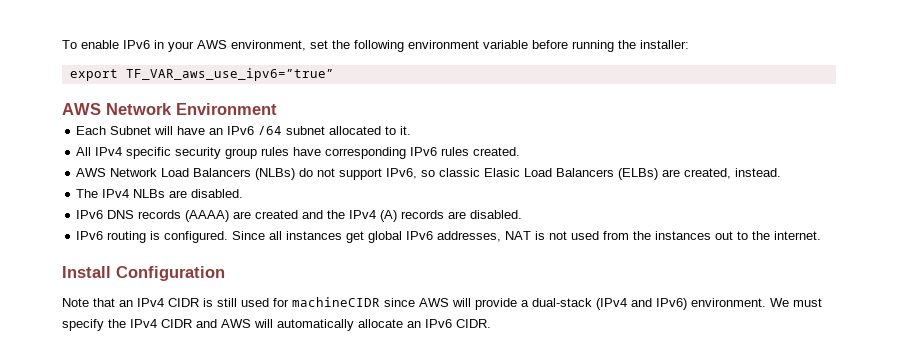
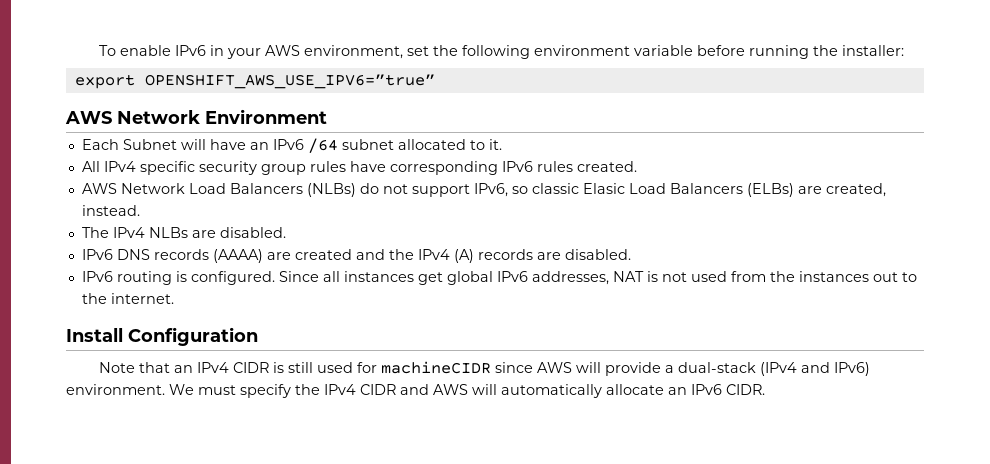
- export TF_VAR_aws_use_ipv6=”true”
+ export OPENSHIFT_AWS_USE_IPV6=”true”

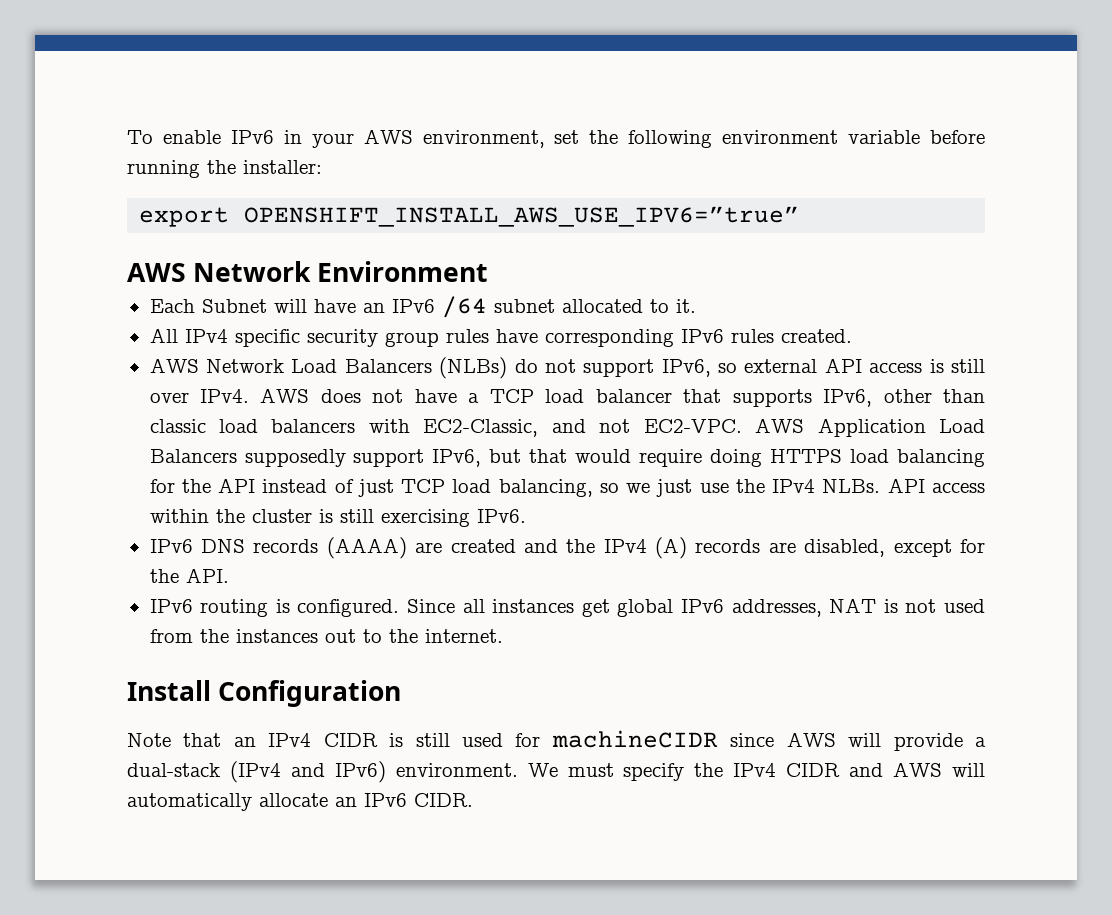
- export OPENSHIFT_AWS_USE_IPV6=”true”
+ export OPENSHIFT_INSTALL_AWS_USE_IPV6=”true”
- AWS Network Load Balancers (NLBs) do not support IPv6, so classic Elasic Load Balancers (ELBs) are created, instead.
- The IPv4 NLBs are disabled.
+ AWS Network Load Balancers (NLBs) do not support IPv6, so external API access is still over IPv4. AWS does not have a TCP load balancer that supports IPv6, other than classic load balancers with EC2-Classic, and not EC2-VPC. AWS Application Load Balancers supposedly support IPv6, but that would require doing HTTPS load balancing for the API instead of just TCP load balancing, so we just use the IPv4 NLBs. API access within the cluster is still exercising IPv6.
- IPv6 DNS records (AAAA) are created and the IPv4 (A) records are disabled.
+ IPv6 DNS records (AAAA) are created and the IPv4 (A) records are disabled, except for the API.

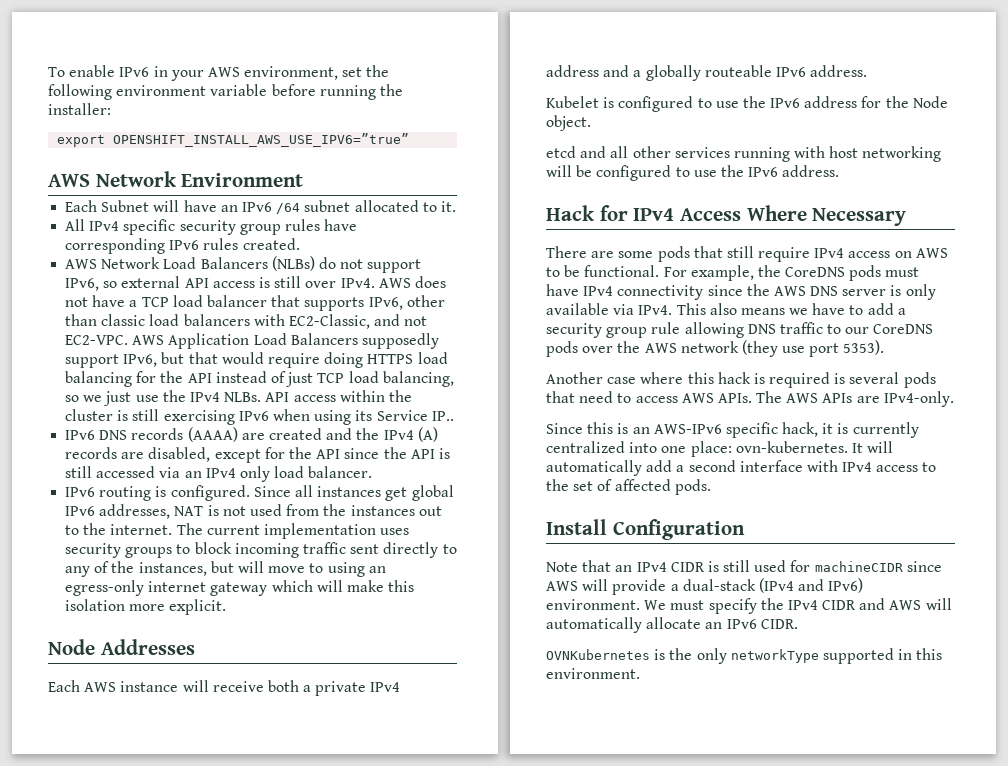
- API access within the cluster is still exercising IPv6.
+ API access within the cluster is still exercising IPv6 when using its Service IP..
- IPv6 DNS records (AAAA) are created and the IPv4 (A) records are disabled, except for the API.
+ IPv6 DNS records (AAAA) are created and the IPv4 (A) records are disabled, except for the API since the API is still accessed via an IPv4 only load balancer.
+ The current implementation uses security groups to block incoming traffic sent directly to any of the instances, but will move to using an egress-only internet gateway which will make this isolation more explicit.
+ Node Addresses
+ Each AWS instance will receive both a private IPv4 address and a globally routeable IPv6 address.
+ Kubelet is configured to use the IPv6 address for the Node object.
+ etcd and all other services running with host networking will be configured to use the IPv6 address.
+ Hack for IPv4 Access Where Necessary
+ There are some pods that still require IPv4 access on AWS to be functional. For example, the CoreDNS pods must have IPv4 connectivity since the AWS DNS server is only available via IPv4. This also means we have to add a security group rule allowing DNS traffic to our CoreDNS pods over the AWS network (they use port 5353).
+ Another case where this hack is required is several pods that need to access AWS APIs. The AWS APIs are IPv4-only.
+ Since this is an AWS-IPv6 specific hack, it is currently centralized into one place: ovn-kubernetes. It will automatically add a second interface with IPv4 access to the set of affected pods.
+ OVNKubernetes is the only networkType supported in this environment.

